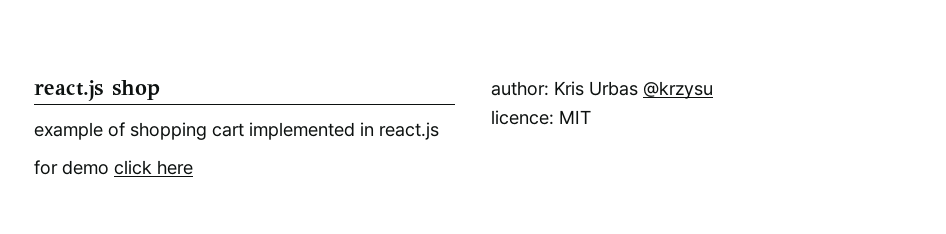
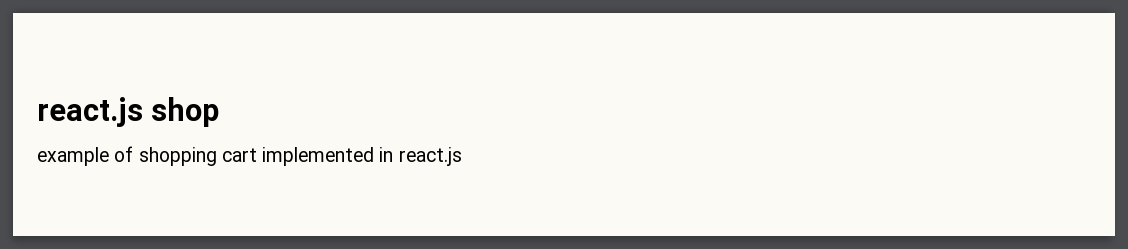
- for demo click here
- author: Kris Urbas @krzysu
- licence: MIT

